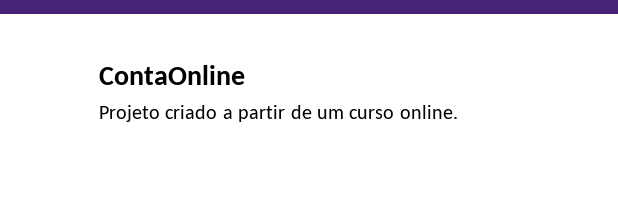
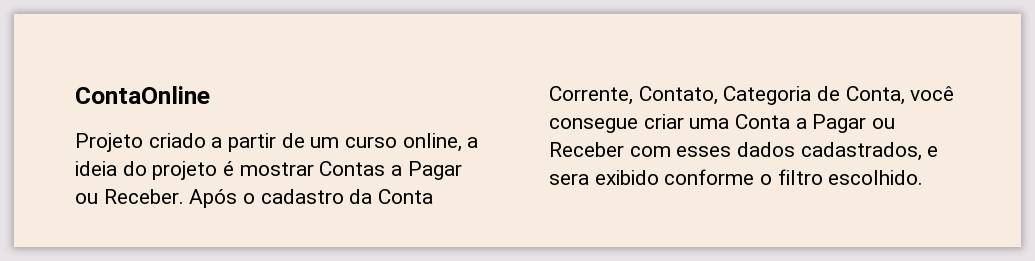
- Projeto criado a partir de um curso online.
+ Projeto criado a partir de um curso online, a ideia do projeto é mostrar Contas a Pagar ou Receber. Após o cadastro da Conta Corrente, Contato, Categoria de Conta, você consegue criar uma Conta a Pagar ou Receber com esses dados cadastrados, e sera exibido conforme o filtro escolhido.

